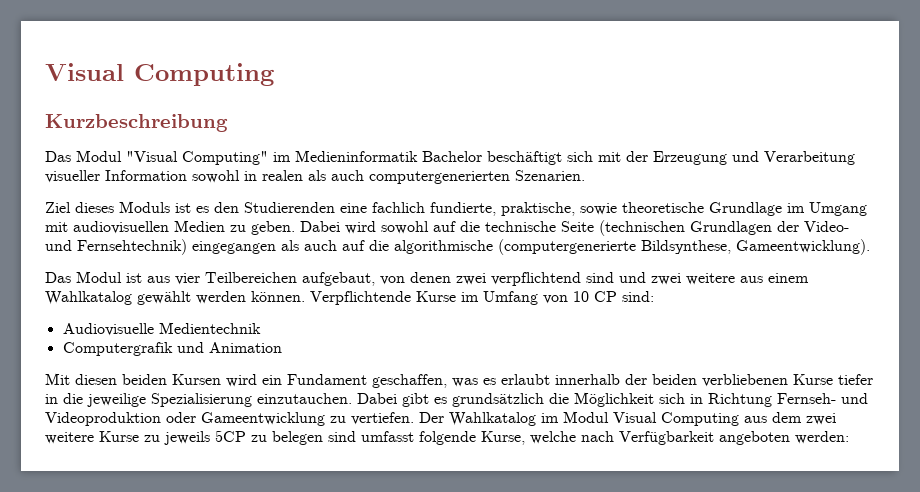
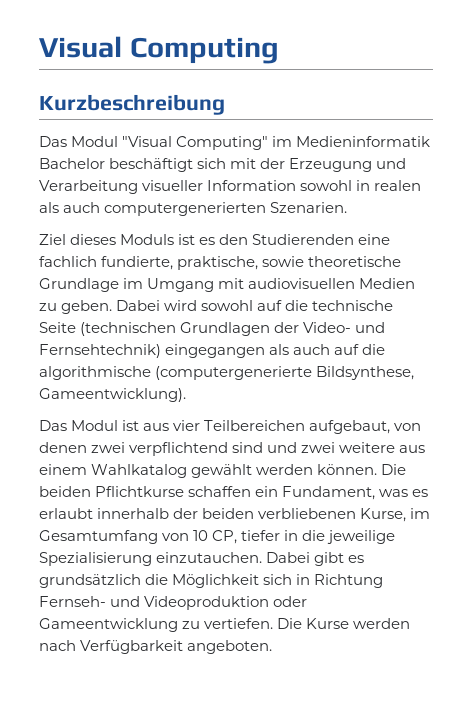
- Verpflichtende Kurse im Umfang von 10 CP sind:
- Audiovisuelle Medientechnik
- Computergrafik und Animation
- Mit diesen beiden Kursen wird ein Fundament geschaffen, was es erlaubt innerhalb der beiden verbliebenen Kurse tiefer in die jeweilige Spezialisierung einzutauchen.
+ Die beiden Pflichtkurse schaffen ein Fundament, was es erlaubt innerhalb der beiden verbliebenen Kurse, im Gesamtumfang von 10 CP, tiefer in die jeweilige Spezialisierung einzutauchen.
- Der Wahlkatalog im Modul Visual Computing aus dem zwei weitere Kurse zu jeweils 5CP zu belegen sind umfasst folgende Kurse, welche nach Verfügbarkeit angeboten werden:
+ Die Kurse werden nach Verfügbarkeit angeboten.

